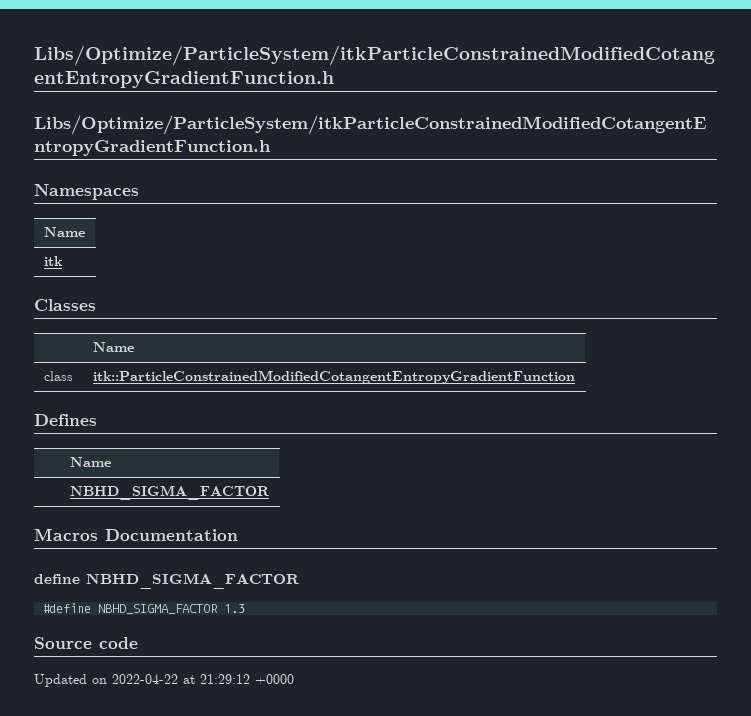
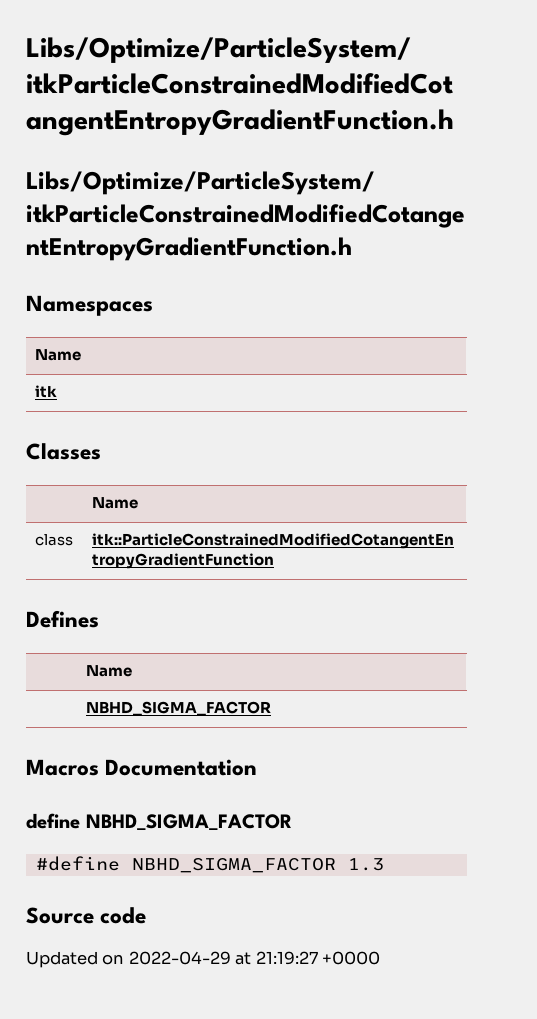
- Updated on 2022-04-22 at 21:29:12 +0000
+ Updated on 2022-04-29 at 21:19:27 +0000

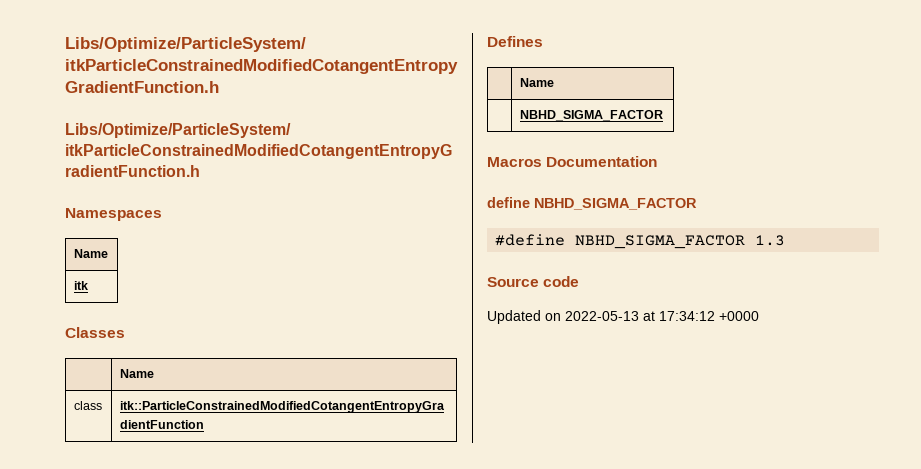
- Updated on 2022-04-29 at 21:19:27 +0000
+ Updated on 2022-05-13 at 17:34:12 +0000

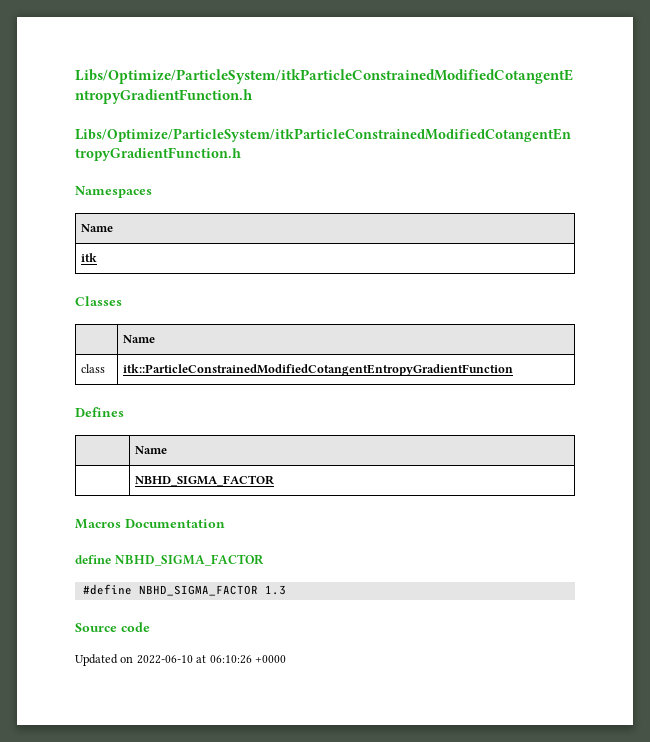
- Updated on 2022-05-13 at 17:34:12 +0000
+ Updated on 2022-06-10 at 06:10:26 +0000

